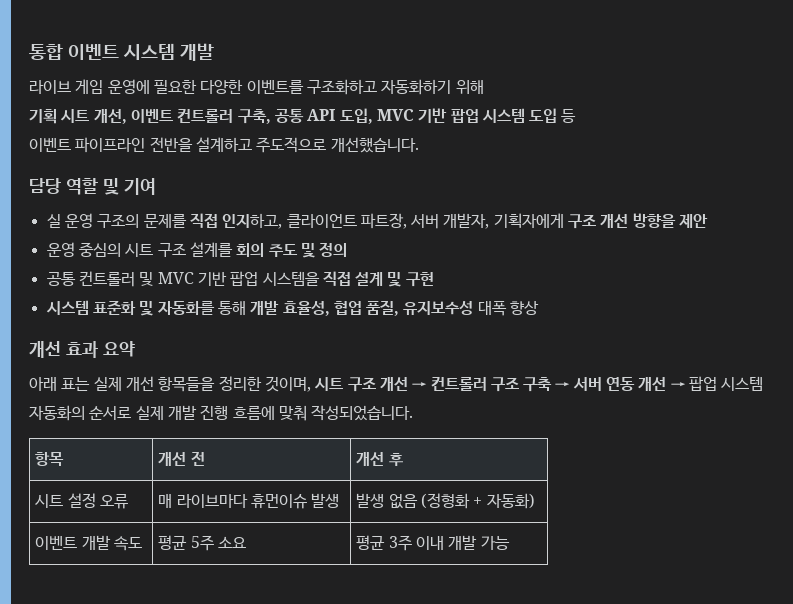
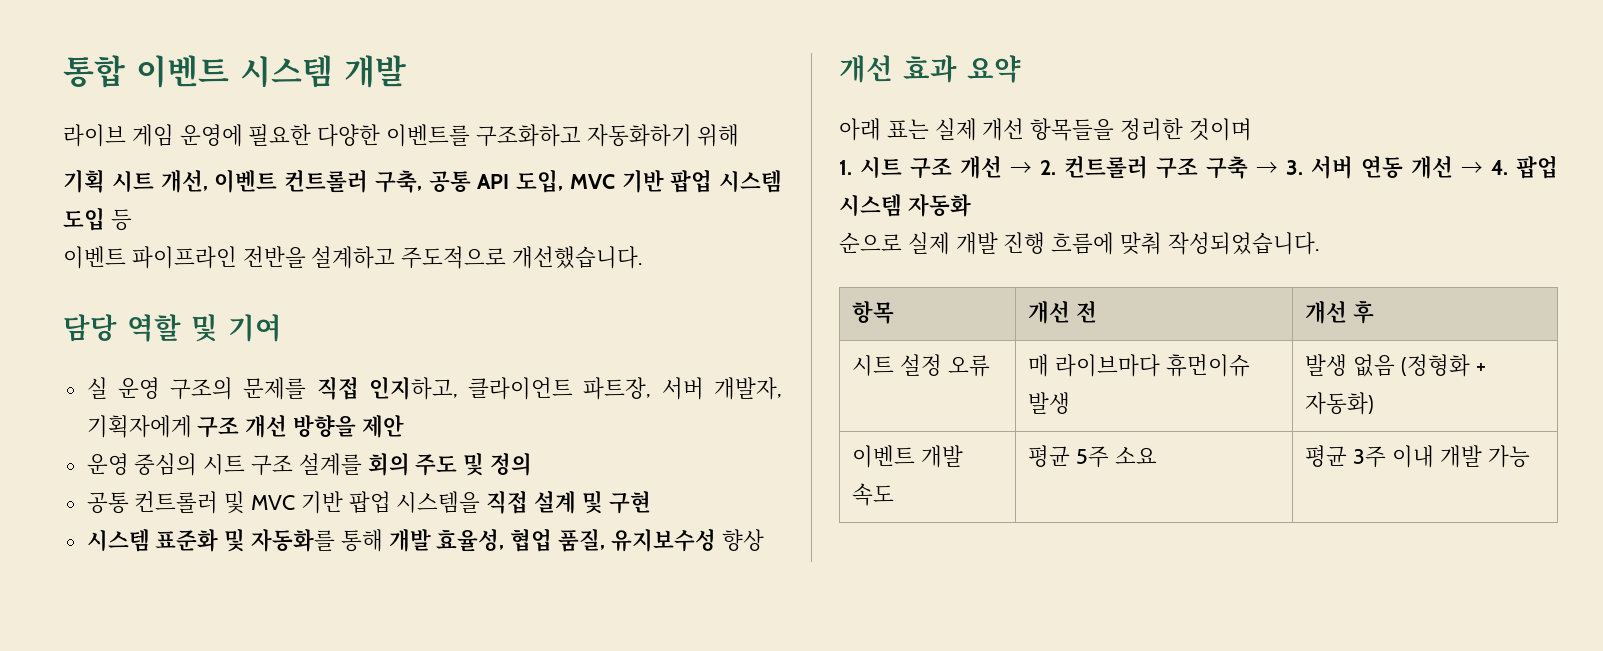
- 시스템 표준화 및 자동화를 통해 개발 효율성, 협업 품질, 유지보수성 대폭 향상
+ 시스템 표준화 및 자동화를 통해 개발 효율성, 협업 품질, 유지보수성 향상
- 아래 표는 실제 개선 항목들을 정리한 것이며, 시트 구조 개선 → 컨트롤러 구조 구축 → 서버 연동 개선 → 팝업 시스템 자동화의 순서로 실제 개발 진행 흐름에 맞춰 작성되었습니다.
+ 아래 표는 실제 개선 항목들을 정리한 것이며
+ 1. 시트 구조 개선 → 2. 컨트롤러 구조 구축 → 3. 서버 연동 개선 → 4. 팝업 시스템 자동화
+ 순으로 실제 개발 진행 흐름에 맞춰 작성되었습니다.

